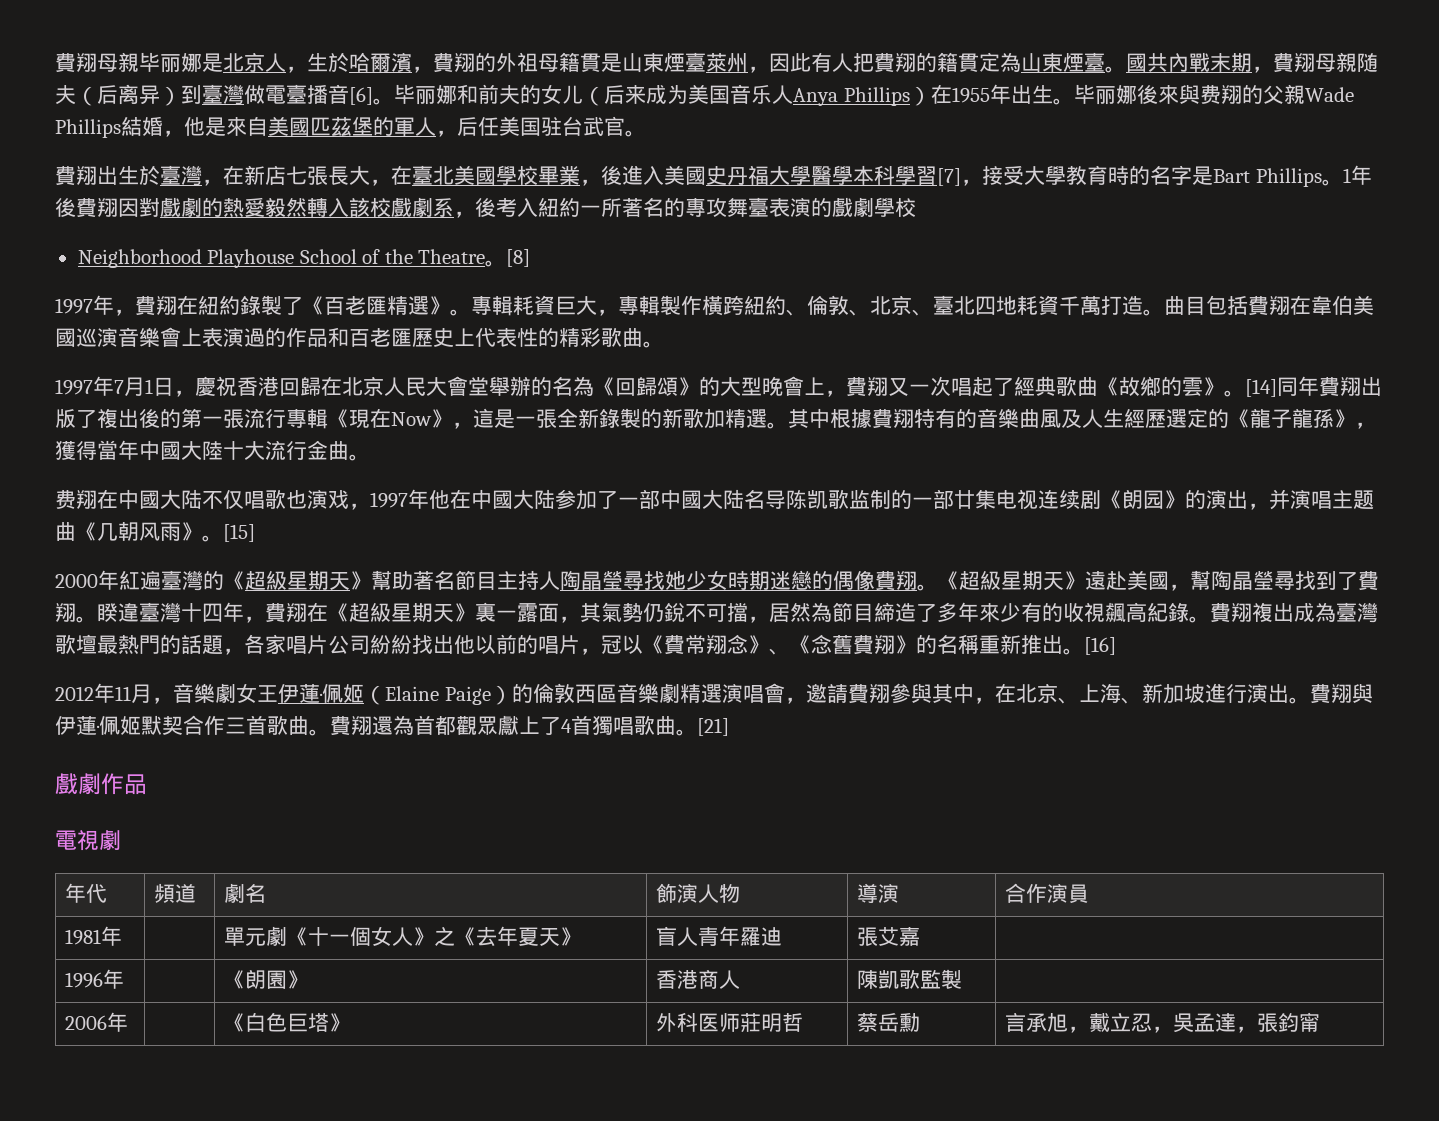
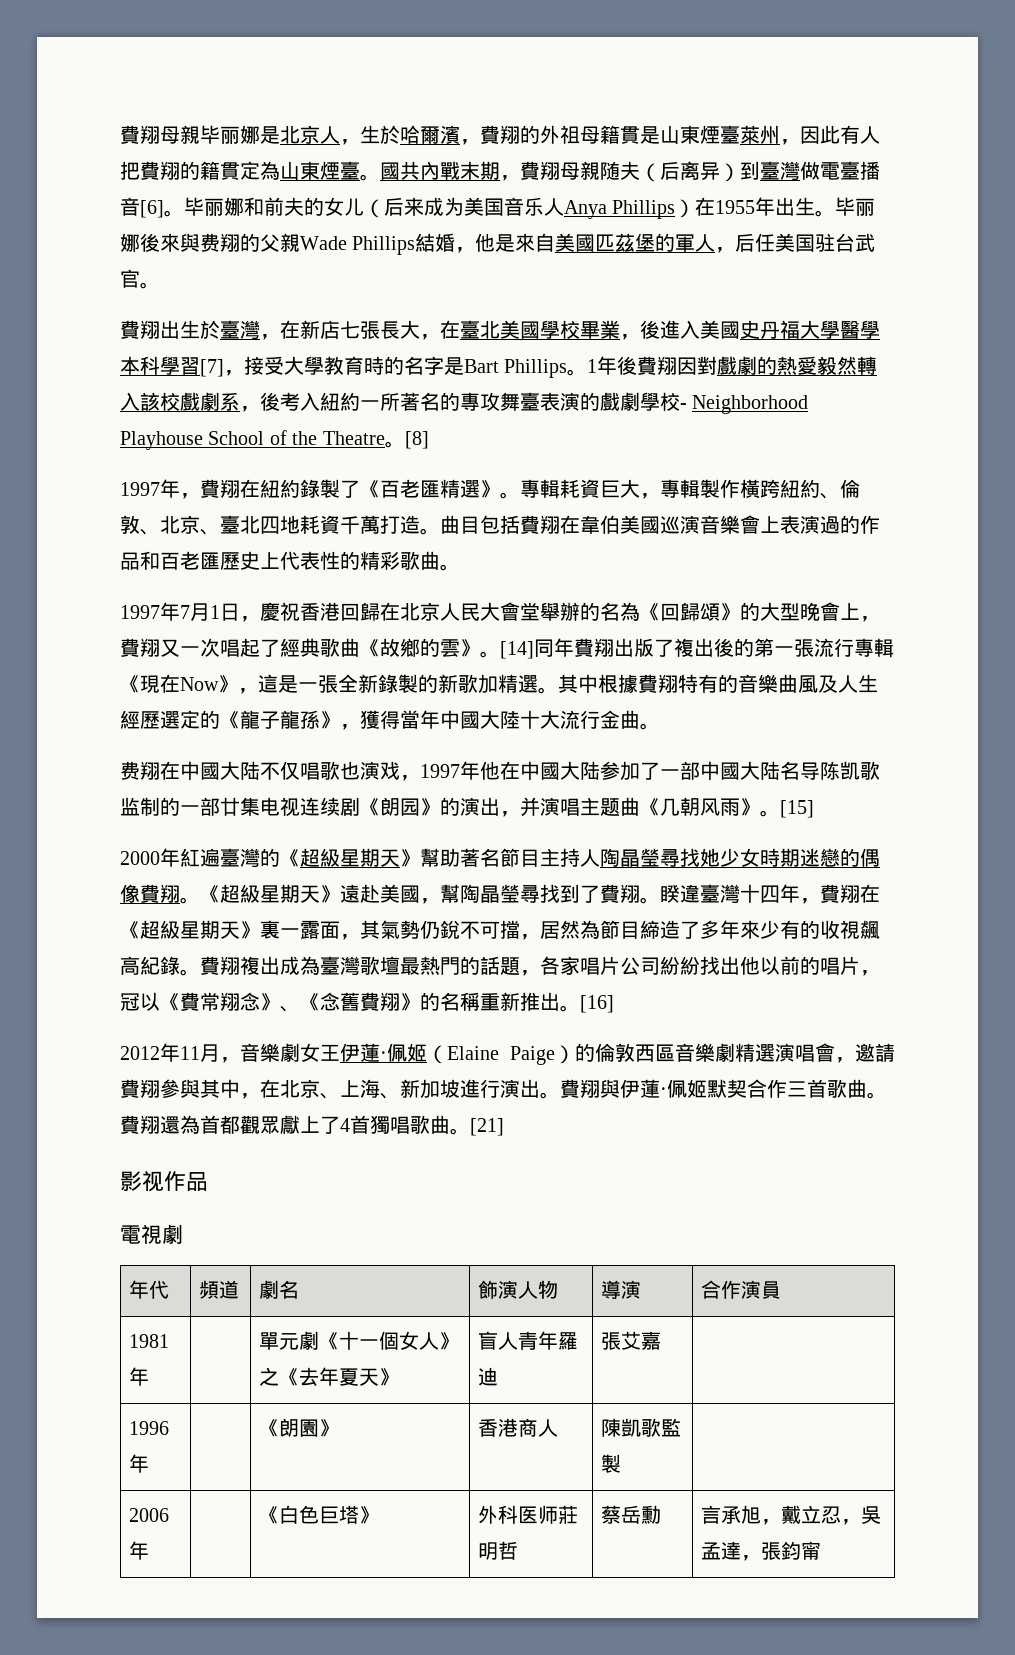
- 1年後費翔因對戲劇的熱愛毅然轉入該校戲劇系，後考入紐約一所著名的專攻舞臺表演的戲劇學校
- Neighborhood Playhouse School of the Theatre。
+ 1年後費翔因對戲劇的熱愛毅然轉入該校戲劇系，後考入紐約一所著名的專攻舞臺表演的戲劇學校- Neighborhood Playhouse School of the Theatre。
- 戲劇作品
+ 影视作品

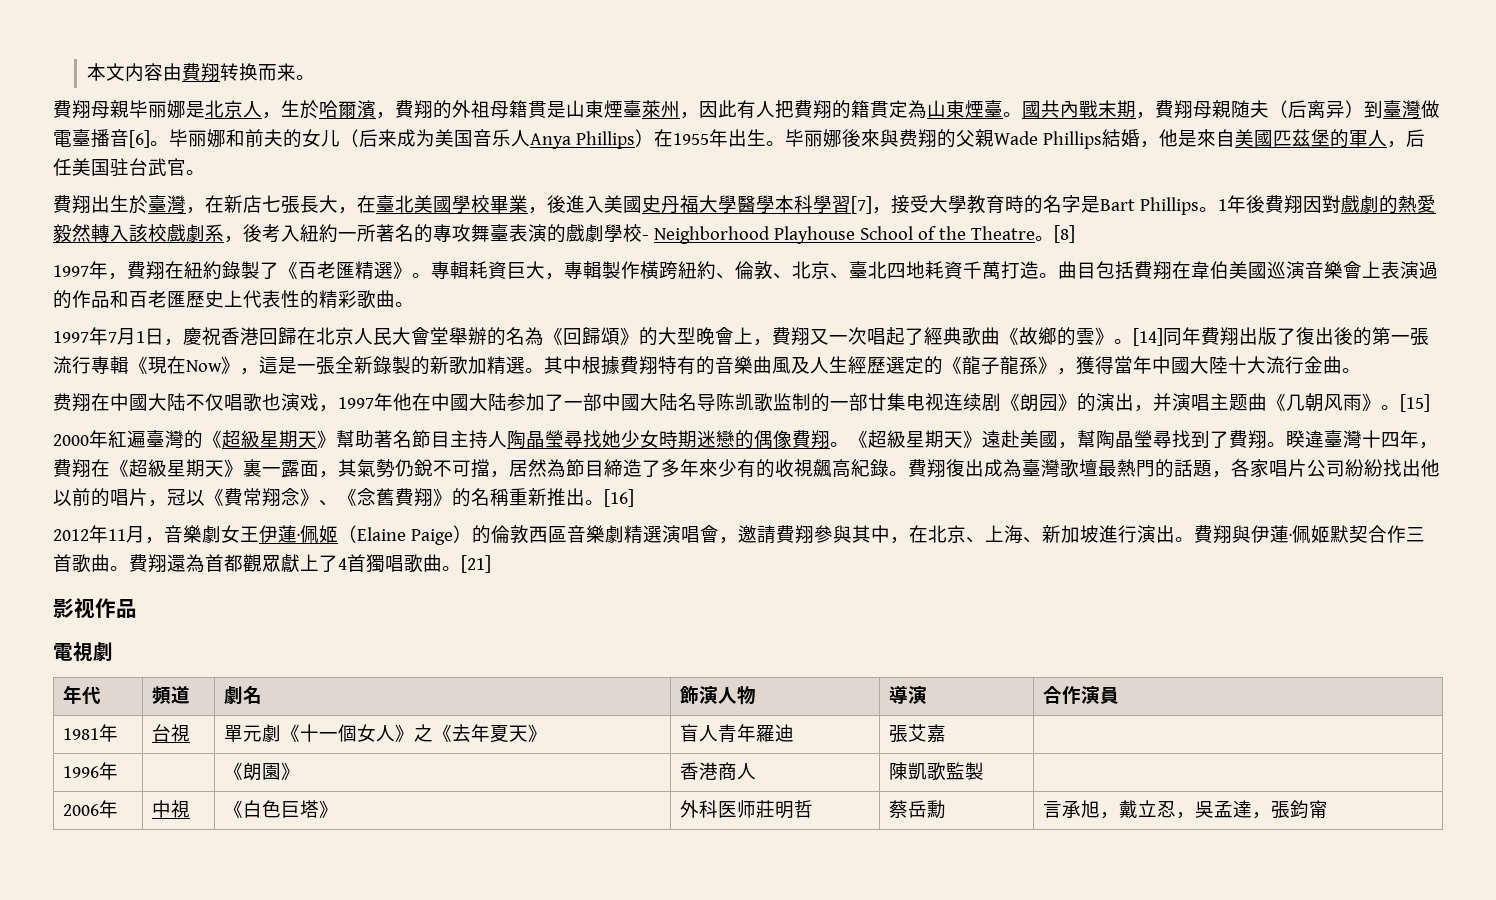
+ 本文内容由費翔转换而来。
- [14]同年費翔出版了複出後的第一張流行專輯《現在Now》，這是一張全新錄製的新歌加精選。
+ [14]同年費翔出版了復出後的第一張流行專輯《現在Now》，這是一張全新錄製的新歌加精選。
- 費翔複出成為臺灣歌壇最熱門的話題，各家唱片公司紛紛找出他以前的唱片，冠以《費常翔念》、《念舊費翔》的名稱重新推出。
+ 費翔復出成為臺灣歌壇最熱門的話題，各家唱片公司紛紛找出他以前的唱片，冠以《費常翔念》、《念舊費翔》的名稱重新推出。
- 1981年 | | 單元劇《十一個女人》之《去年夏天》 | 盲人青年羅迪 | 張艾嘉 |
+ 1981年 | 台視 | 單元劇《十一個女人》之《去年夏天》 | 盲人青年羅迪 | 張艾嘉 |
- 2006年 | | 《白色巨塔》 | 外科医师莊明哲 | 蔡岳勳 | 言承旭，戴立忍，吳孟達，張鈞甯
+ 2006年 | 中視 | 《白色巨塔》 | 外科医师莊明哲 | 蔡岳勳 | 言承旭，戴立忍，吳孟達，張鈞甯

